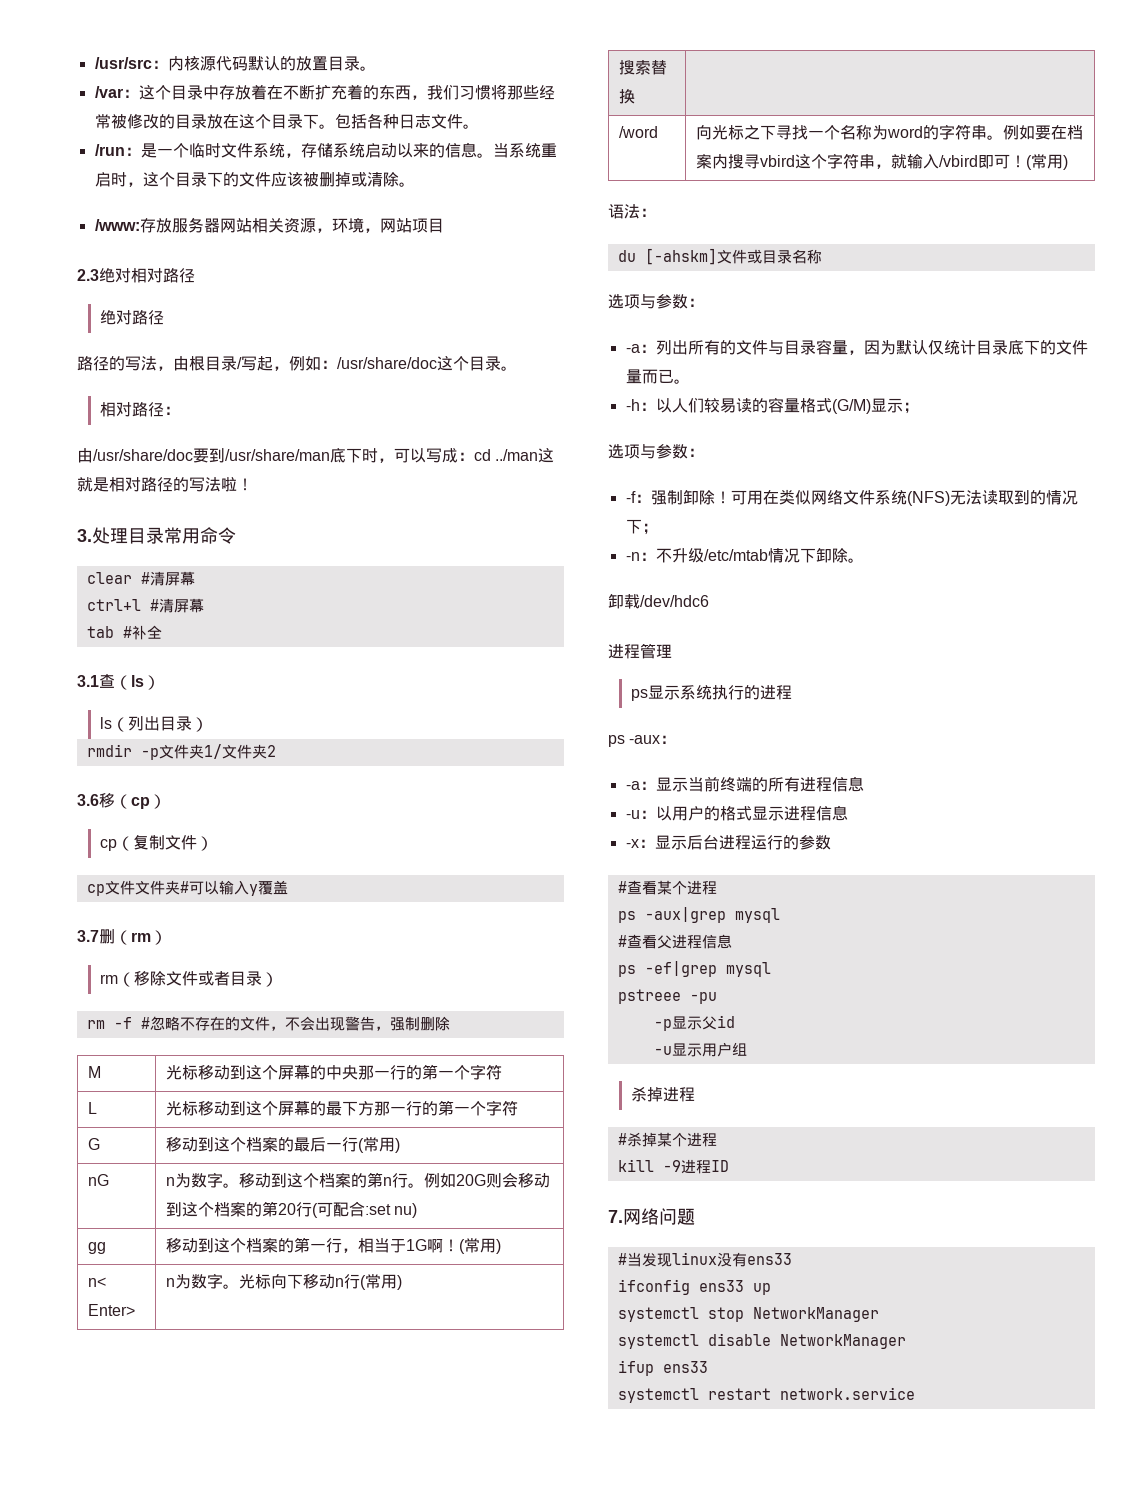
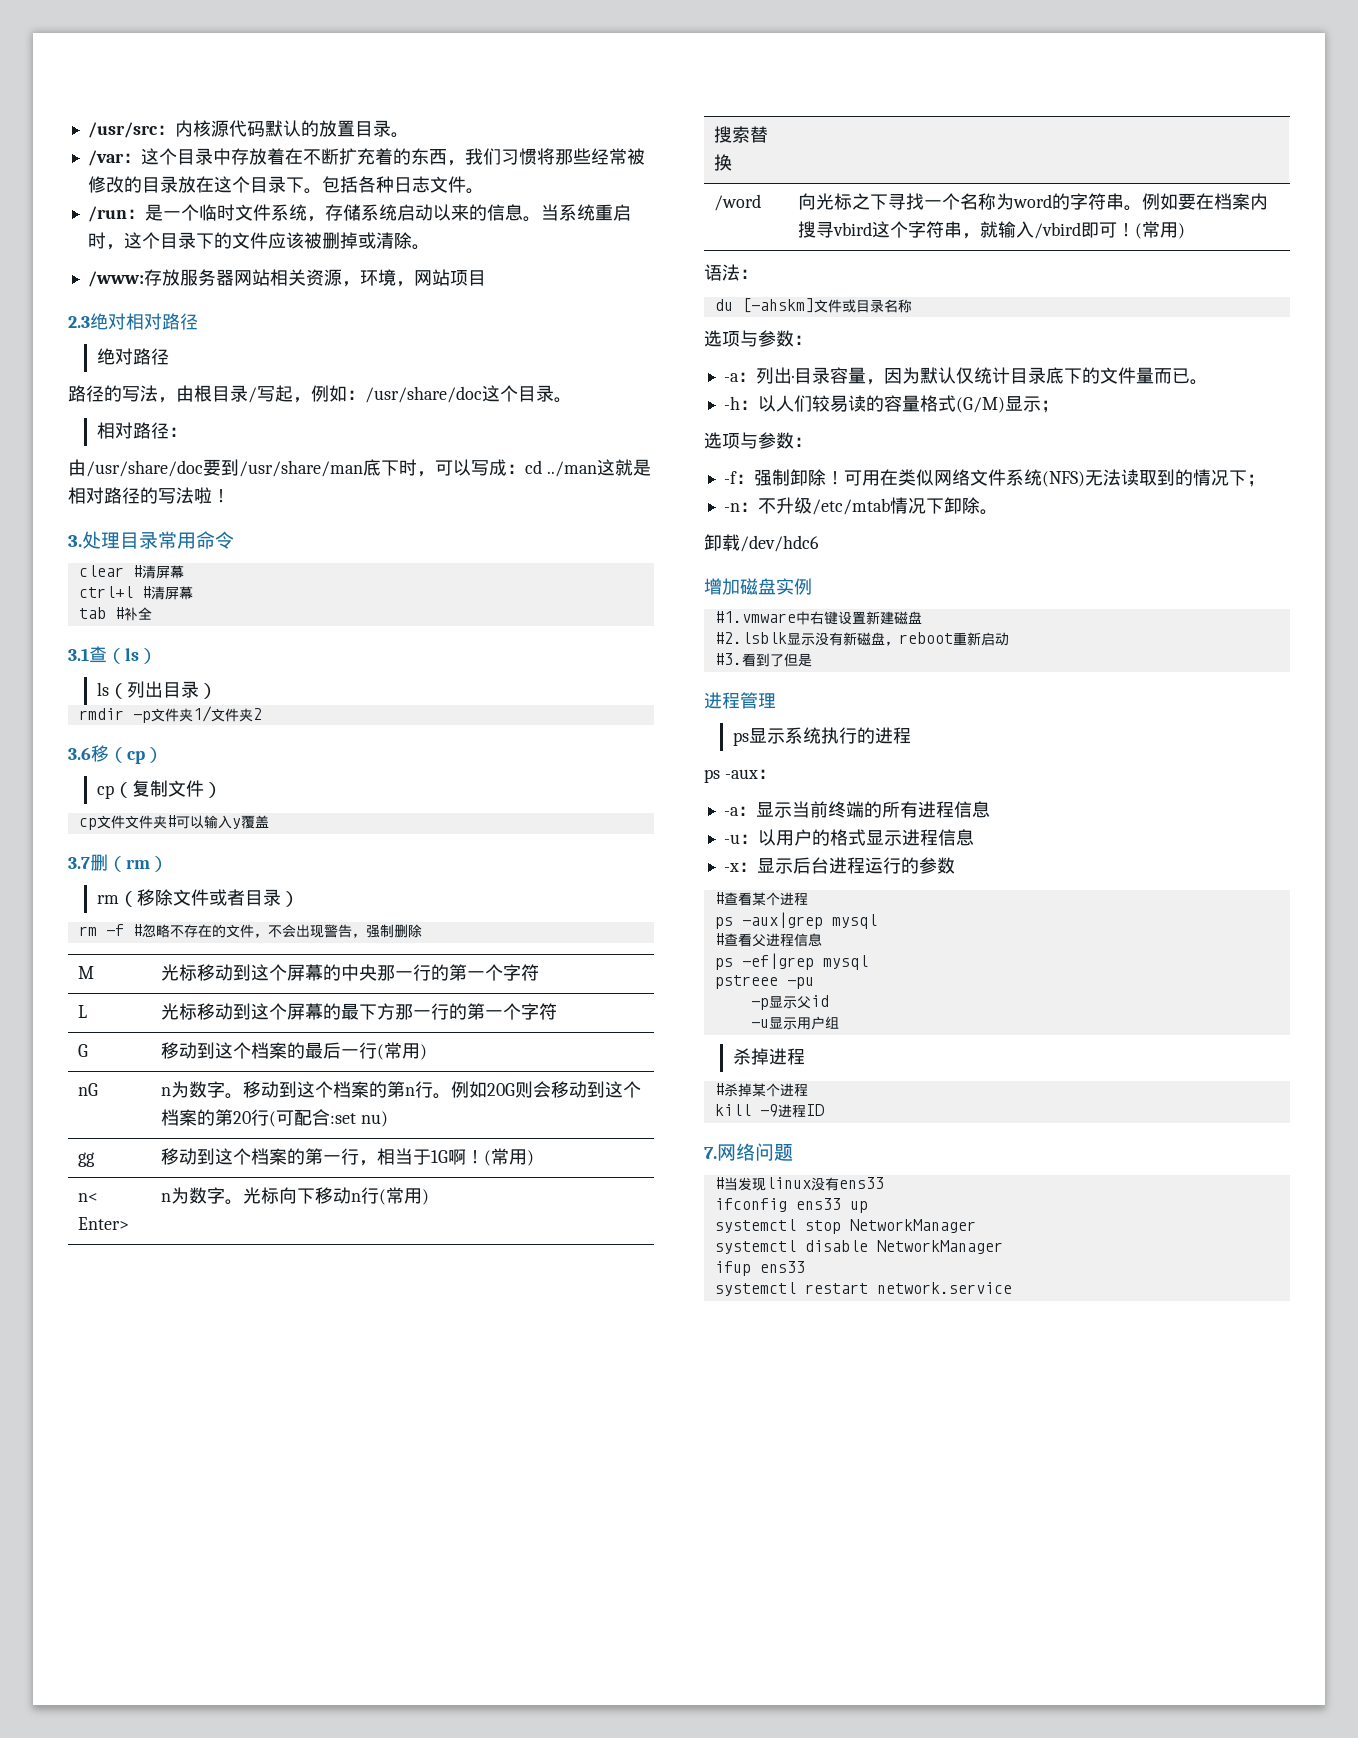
- -a：列出所有的文件与目录容量，因为默认仅统计目录底下的文件量而已。
+ -a：列出·目录容量，因为默认仅统计目录底下的文件量而已。
+ 增加磁盘实例
+ #1.vmware中右键设置新建磁盘
+ #2.lsblk显示没有新磁盘，reboot重新启动
+ #3.看到了但是

